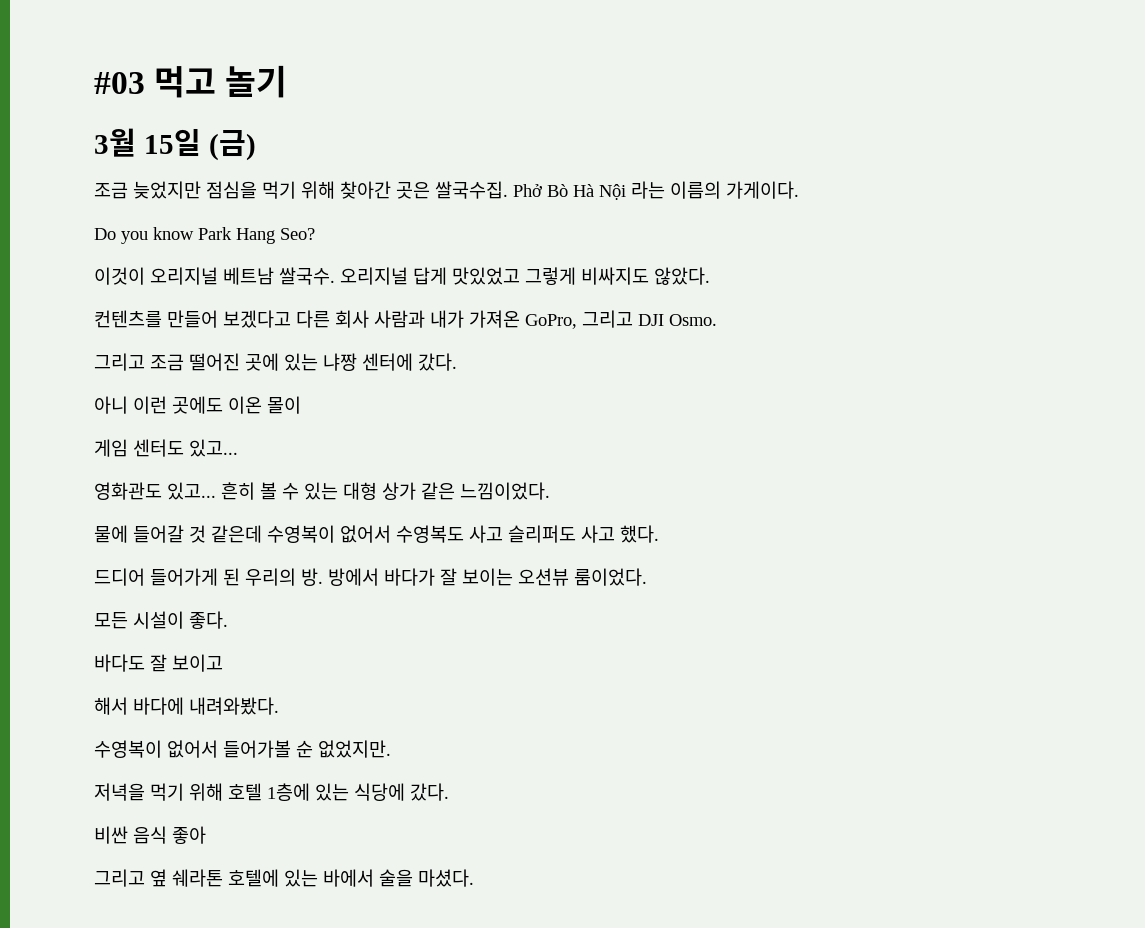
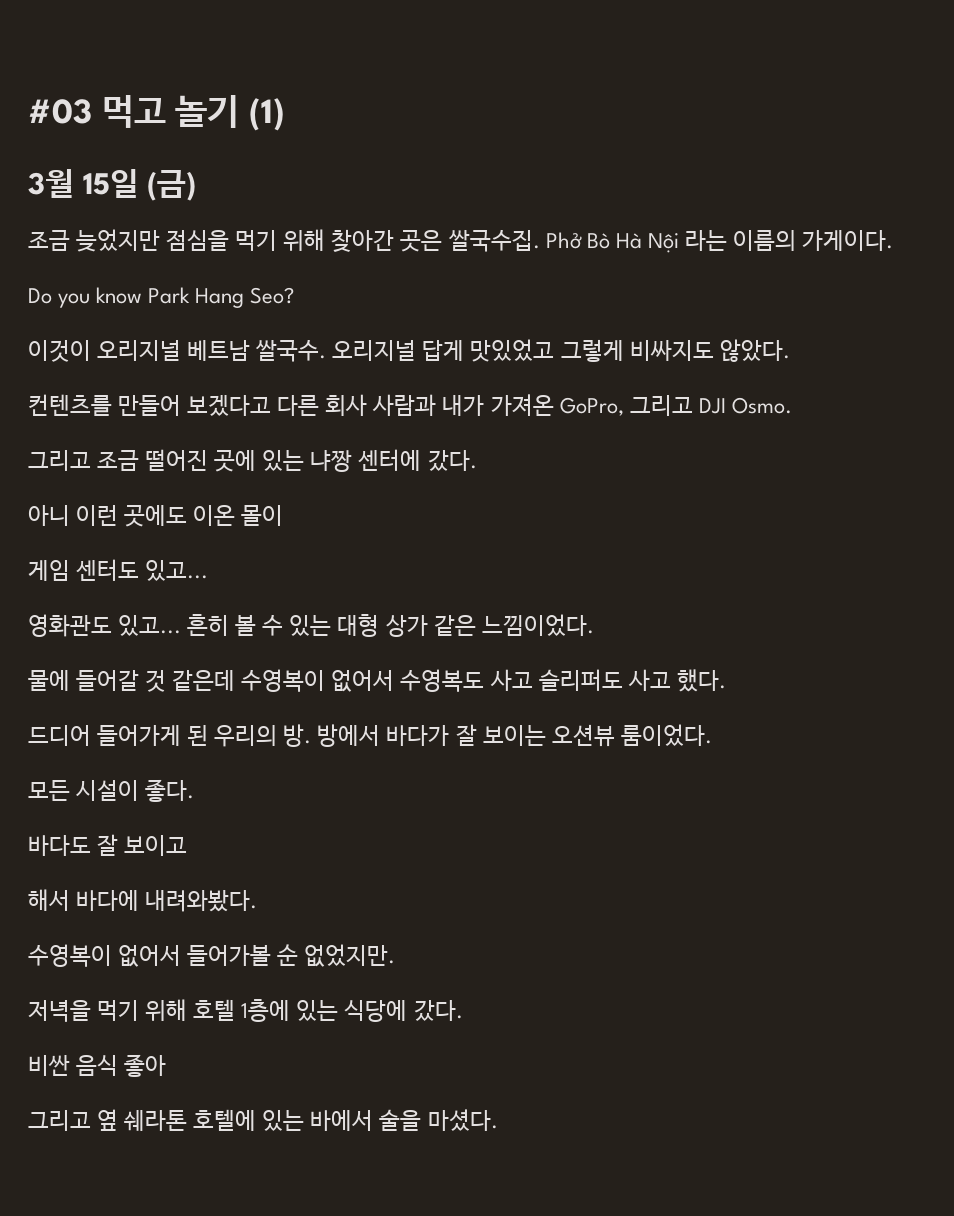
- #03 먹고 놀기
+ #03 먹고 놀기 (1)

